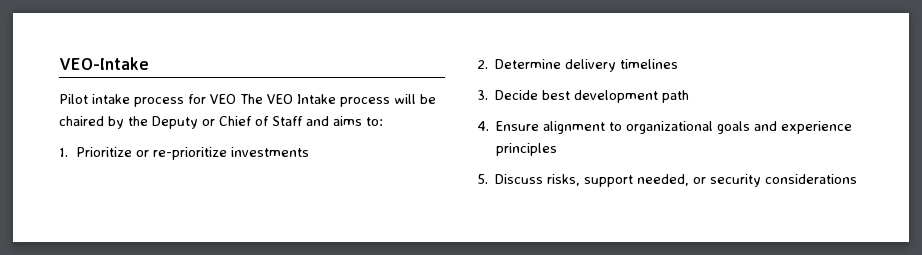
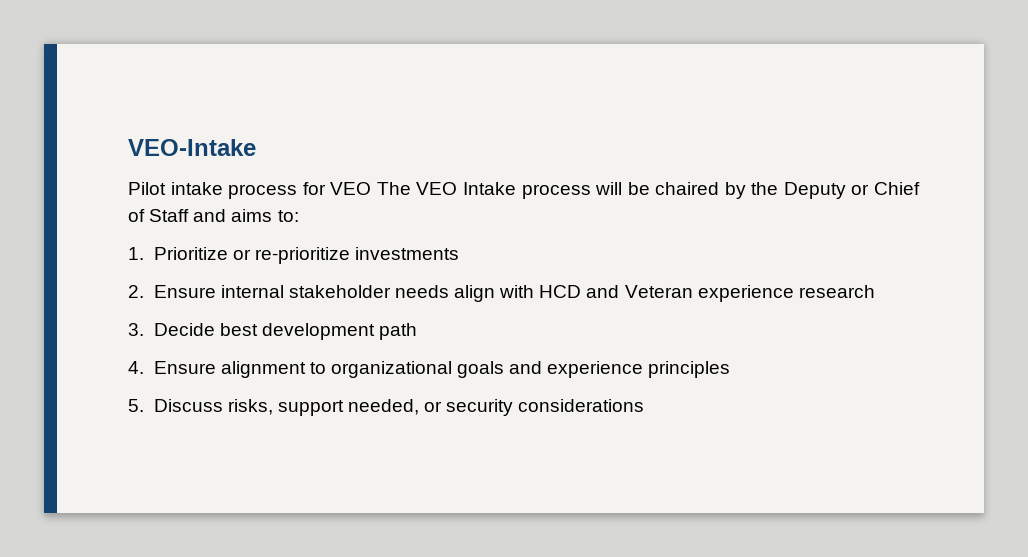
- 2. Determine delivery timelines
+ 2. Ensure internal stakeholder needs align with HCD and Veteran experience research

